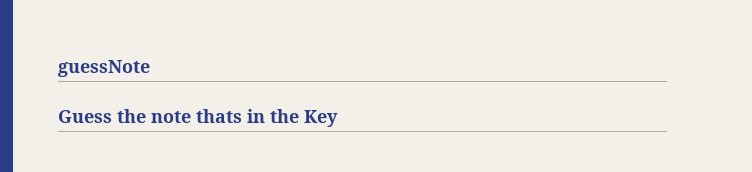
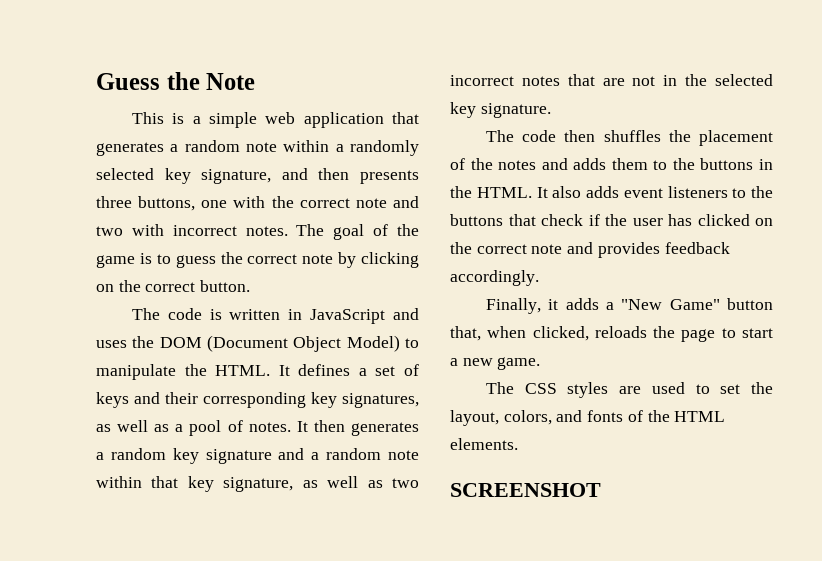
- guessNote
- Guess the note thats in the Key
+ Guess the Note
+ This is a simple web application that generates a random note within a randomly selected key signature, and then presents three buttons, one with the correct note and two with incorrect notes. The goal of the game is to guess the correct note by clicking on the correct button.
+ The code is written in JavaScript and uses the DOM (Document Object Model) to manipulate the HTML. It defines a set of keys and their corresponding key signatures, as well as a pool of notes. It then generates a random key signature and a random note within that key signature, as well as two incorrect notes that are not in the selected key signature.
+ The code then shuffles the placement of the notes and adds them to the buttons in the HTML. It also adds event listeners to the buttons that check if the user has clicked on the correct note and provides feedback accordingly.
+ Finally, it adds a "New Game" button that, when clicked, reloads the page to start a new game.
+ The CSS styles are used to set the layout, colors, and fonts of the HTML elements.
+ SCREENSHOT

